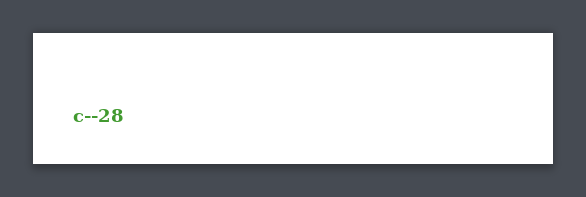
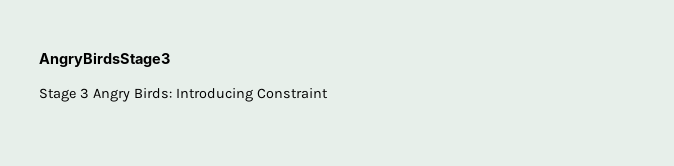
- c--28
+ AngryBirdsStage3
+ Stage 3 Angry Birds: Introducing Constraint

